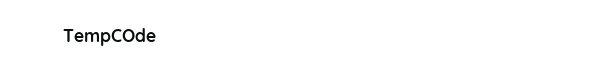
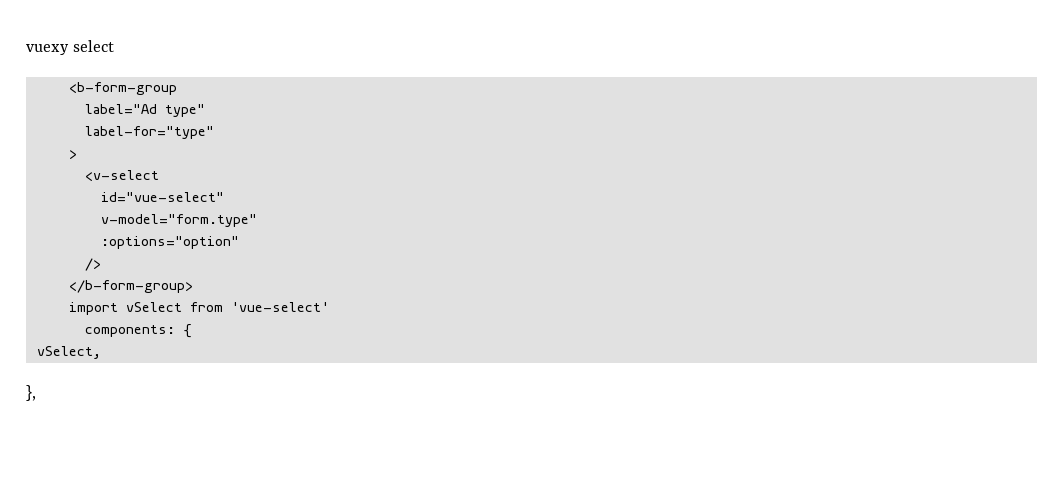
- TempCOde
+ vuexy select
+ <b-form-group
+ label="Ad type"
+ label-for="type"
+ >
+ <v-select
+ id="vue-select"
+ v-model="form.type"
+ :options="option"
+ />
+ </b-form-group>
+ import vSelect from 'vue-select'
+ components: {
+ vSelect,
+ },

